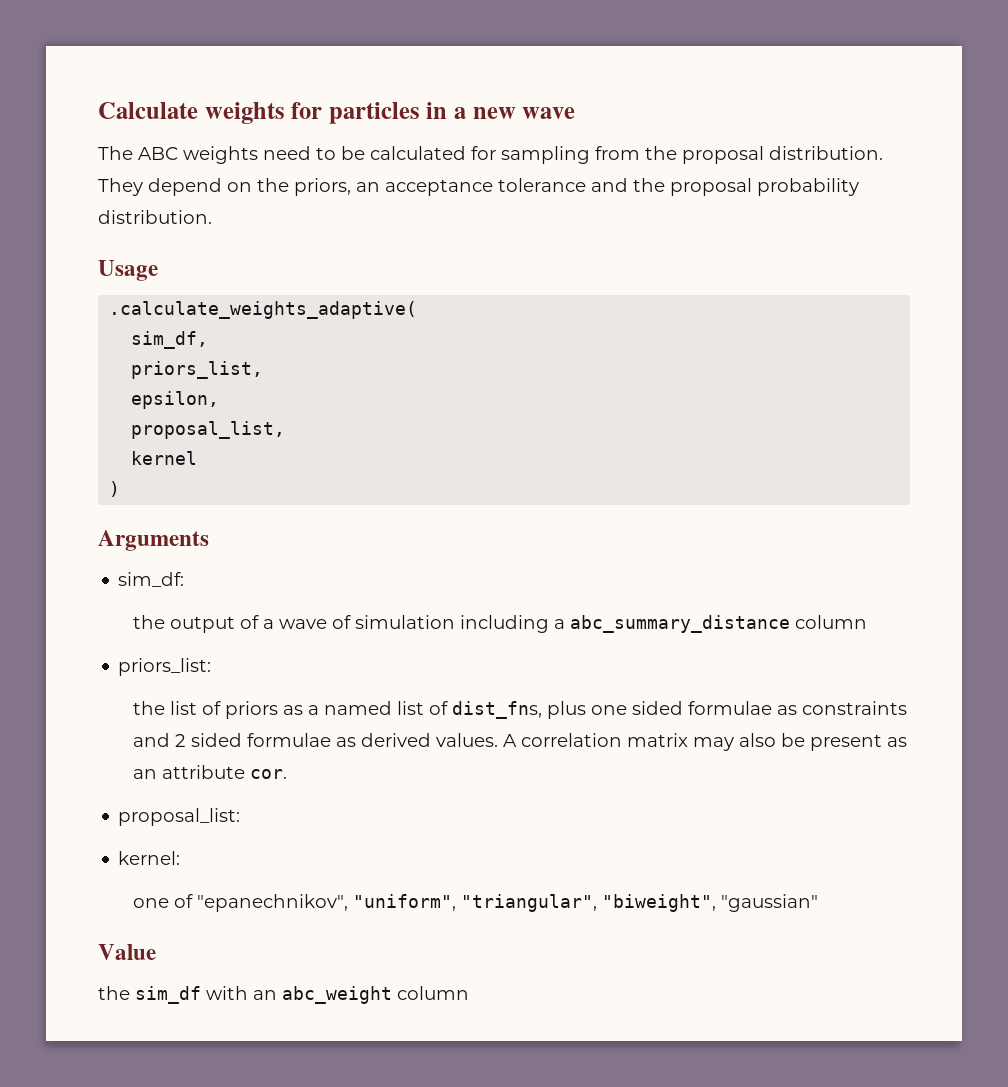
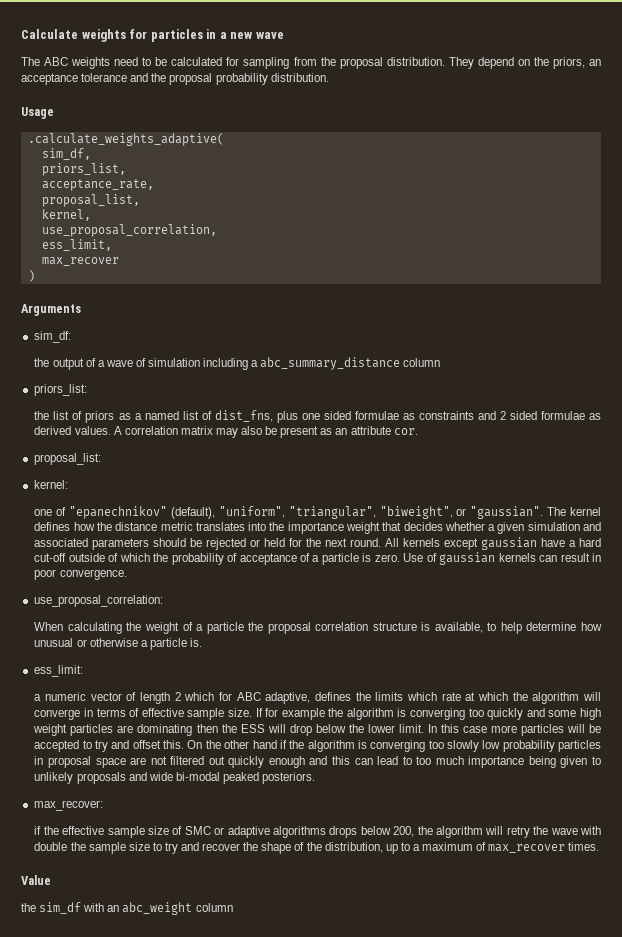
- epsilon,
+ acceptance_rate,
- kernel
+ kernel,
+ use_proposal_correlation,
+ ess_limit,
+ max_recover
- one of "epanechnikov", "uniform", "triangular", "biweight", "gaussian"
+ one of "epanechnikov" (default), "uniform", "triangular", "biweight", or "gaussian". The kernel defines how the distance metric translates into the importance weight that decides whether a given simulation and associated parameters should be rejected or held for the next round. All kernels except gaussian have a hard cut-off outside of which the probability of acceptance of a particle is zero. Use of gaussian kernels can result in poor convergence.
+ use_proposal_correlation:
+ When calculating the weight of a particle the proposal correlation structure is available, to help determine how unusual or otherwise a particle is.
+ ess_limit:
+ a numeric vector of length 2 which for ABC adaptive, defines the limits which rate at which the algorithm will converge in terms of effective sample size. If for example the algorithm is converging too quickly and some high weight particles are dominating then the ESS will drop below the lower limit. In this case more particles will be accepted to try and offset this. On the other hand if the algorithm is converging too slowly low probability particles in proposal space are not filtered out quickly enough and this can lead to too much importance being given to unlikely proposals and wide bi-modal peaked posteriors.
+ max_recover:
+ if the effective sample size of SMC or adaptive algorithms drops below 200, the algorithm will retry the wave with double the sample size to try and recover the shape of the distribution, up to a maximum of max_recover times.

